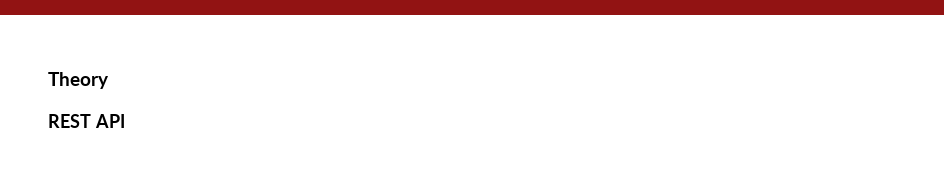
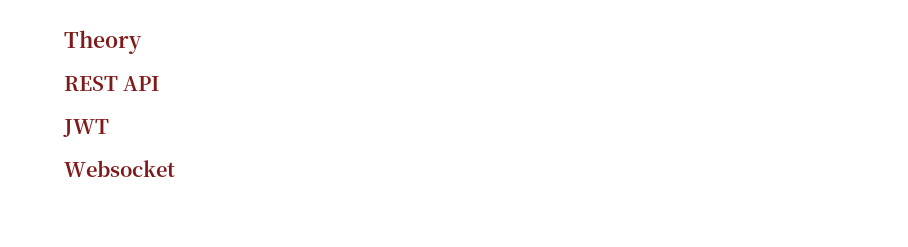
+ JWT
+ Websocket

